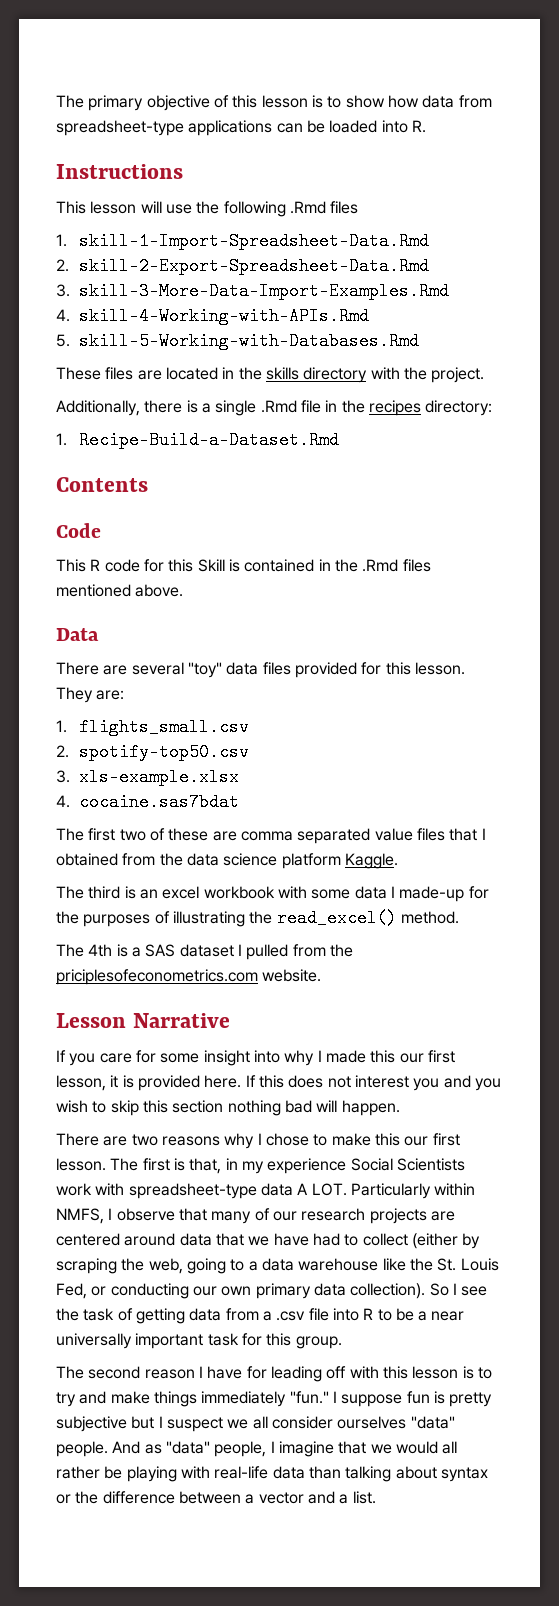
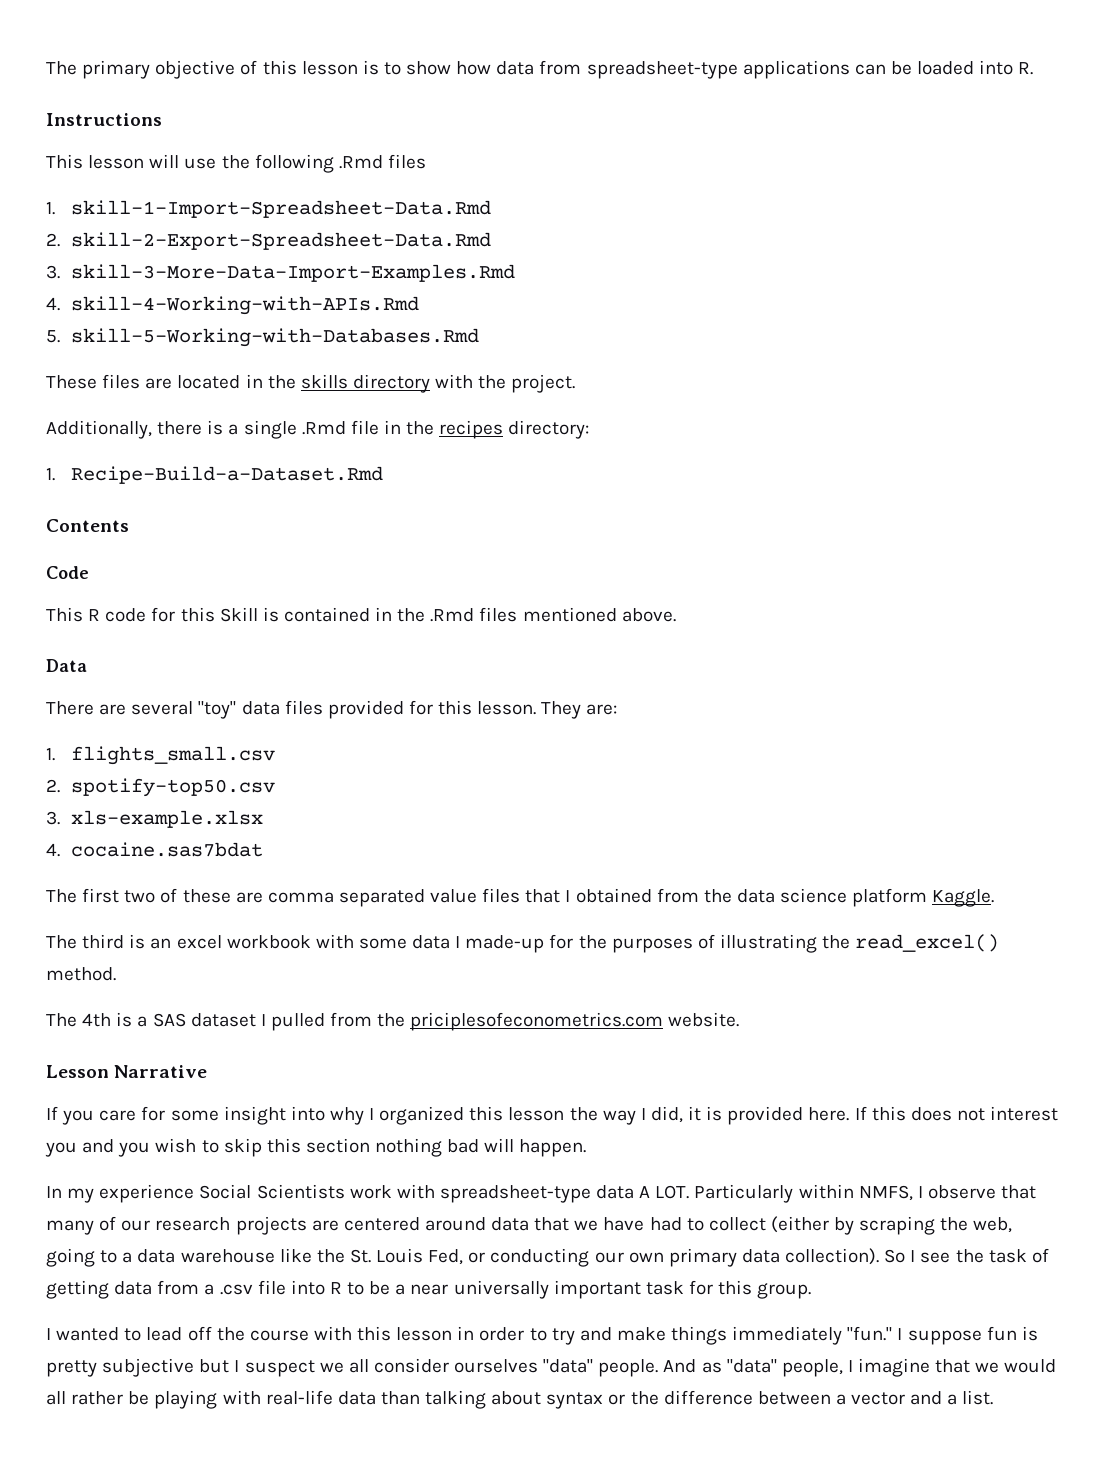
- If you care for some insight into why I made this our first lesson, it is provided here.
+ If you care for some insight into why I organized this lesson the way I did, it is provided here.
- There are two reasons why I chose to make this our first lesson. The first is that, in my experience Social Scientists work with spreadsheet-type data A LOT. Particularly within NMFS, I observe that many of our research projects are centered around data that we have had to collect (either by scraping the web, going to a data warehouse like the St. Louis Fed, or conducting our own primary data collection).
+ In my experience Social Scientists work with spreadsheet-type data A LOT. Particularly within NMFS, I observe that many of our research projects are centered around data that we have had to collect (either by scraping the web, going to a data warehouse like the St. Louis Fed, or conducting our own primary data collection).
- The second reason I have for leading off with this lesson is to try and make things immediately "fun."
+ I wanted to lead off the course with this lesson in order to try and make things immediately "fun."

